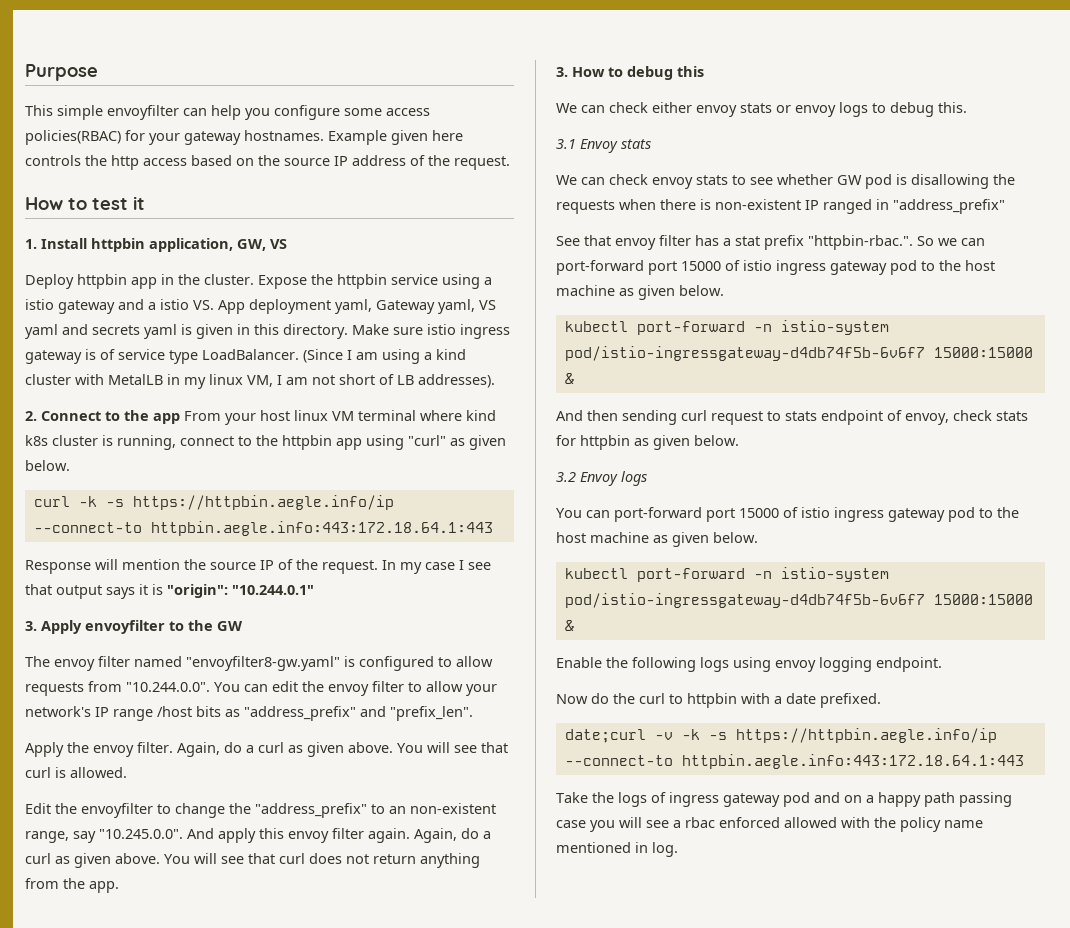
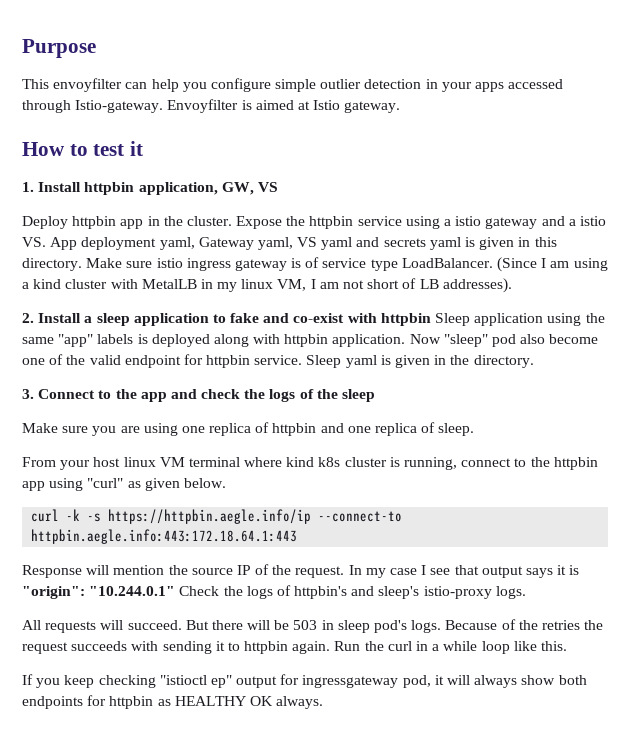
- This simple envoyfilter can help you configure some access policies(RBAC) for your gateway hostnames. Example given here controls the http access based on the source IP address of the request.
+ This envoyfilter can help you configure simple outlier detection in your apps accessed through Istio-gateway. Envoyfilter is aimed at Istio gateway.
- 2. Connect to the app From your host linux VM terminal where kind k8s cluster is running, connect to the httpbin app using "curl" as given below.
+ 2. Install a sleep application to fake and co-exist with httpbin Sleep application using the same "app" labels is deployed along with httpbin application. Now "sleep" pod also become one of the valid endpoint for httpbin service. Sleep yaml is given in the directory.
+ 3. Connect to the app and check the logs of the sleep
+ Make sure you are using one replica of httpbin and one replica of sleep.
+ From your host linux VM terminal where kind k8s cluster is running, connect to the httpbin app using "curl" as given below.
- In my case I see that output says it is "origin": "10.244.0.1"
- 3. Apply envoyfilter to the GW
- The envoy filter named "envoyfilter8-gw.yaml" is configured to allow requests from "10.244.0.0". You can edit the envoy filter to allow your network's IP range /host bits as "address_prefix" and "prefix_len".
- Apply the envoy filter. Again, do a curl as given above. You will see that curl is allowed.
- Edit the envoyfilter to change the "address_prefix" to an non-existent range, say "10.245.0.0". And apply this envoy filter again. Again, do a curl as given above. You will see that curl does not return anything from the app.
- 3. How to debug this
- We can check either envoy stats or envoy logs to debug this.
- 3.1 Envoy stats
- We can check envoy stats to see whether GW pod is disallowing the requests when there is non-existent IP ranged in "address_prefix"
- See that envoy filter has a stat prefix "httpbin-rbac.". So we can port-forward port 15000 of istio ingress gateway pod to the host machine as given below.
- kubectl port-forward -n istio-system pod/istio-ingressgateway-d4db74f5b-6v6f7 15000:15000 &
- And then sending curl request to stats endpoint of envoy, check stats for httpbin as given below.
- 3.2 Envoy logs
- You can port-forward port 15000 of istio ingress gateway pod to the host machine as given below.
- kubectl port-forward -n istio-system pod/istio-ingressgateway-d4db74f5b-6v6f7 15000:15000 &
- Enable the following logs using envoy logging endpoint.
- Now do the curl to httpbin with a date prefixed.
- date;curl -v -k -s https://httpbin.aegle.info/ip --connect-to httpbin.aegle.info:443:172.18.64.1:443
- Take the logs of ingress gateway pod and on a happy path passing case you will see a rbac enforced allowed with the policy name mentioned in log.
+ In my case I see that output says it is "origin": "10.244.0.1" Check the logs of httpbin's and sleep's istio-proxy logs.
+ All requests will succeed. But there will be 503 in sleep pod's logs. Because of the retries the request succeeds with sending it to httpbin again. Run the curl in a while loop like this.
+ If you keep checking "istioctl ep" output for ingressgateway pod, it will always show both endpoints for httpbin as HEALTHY OK always.

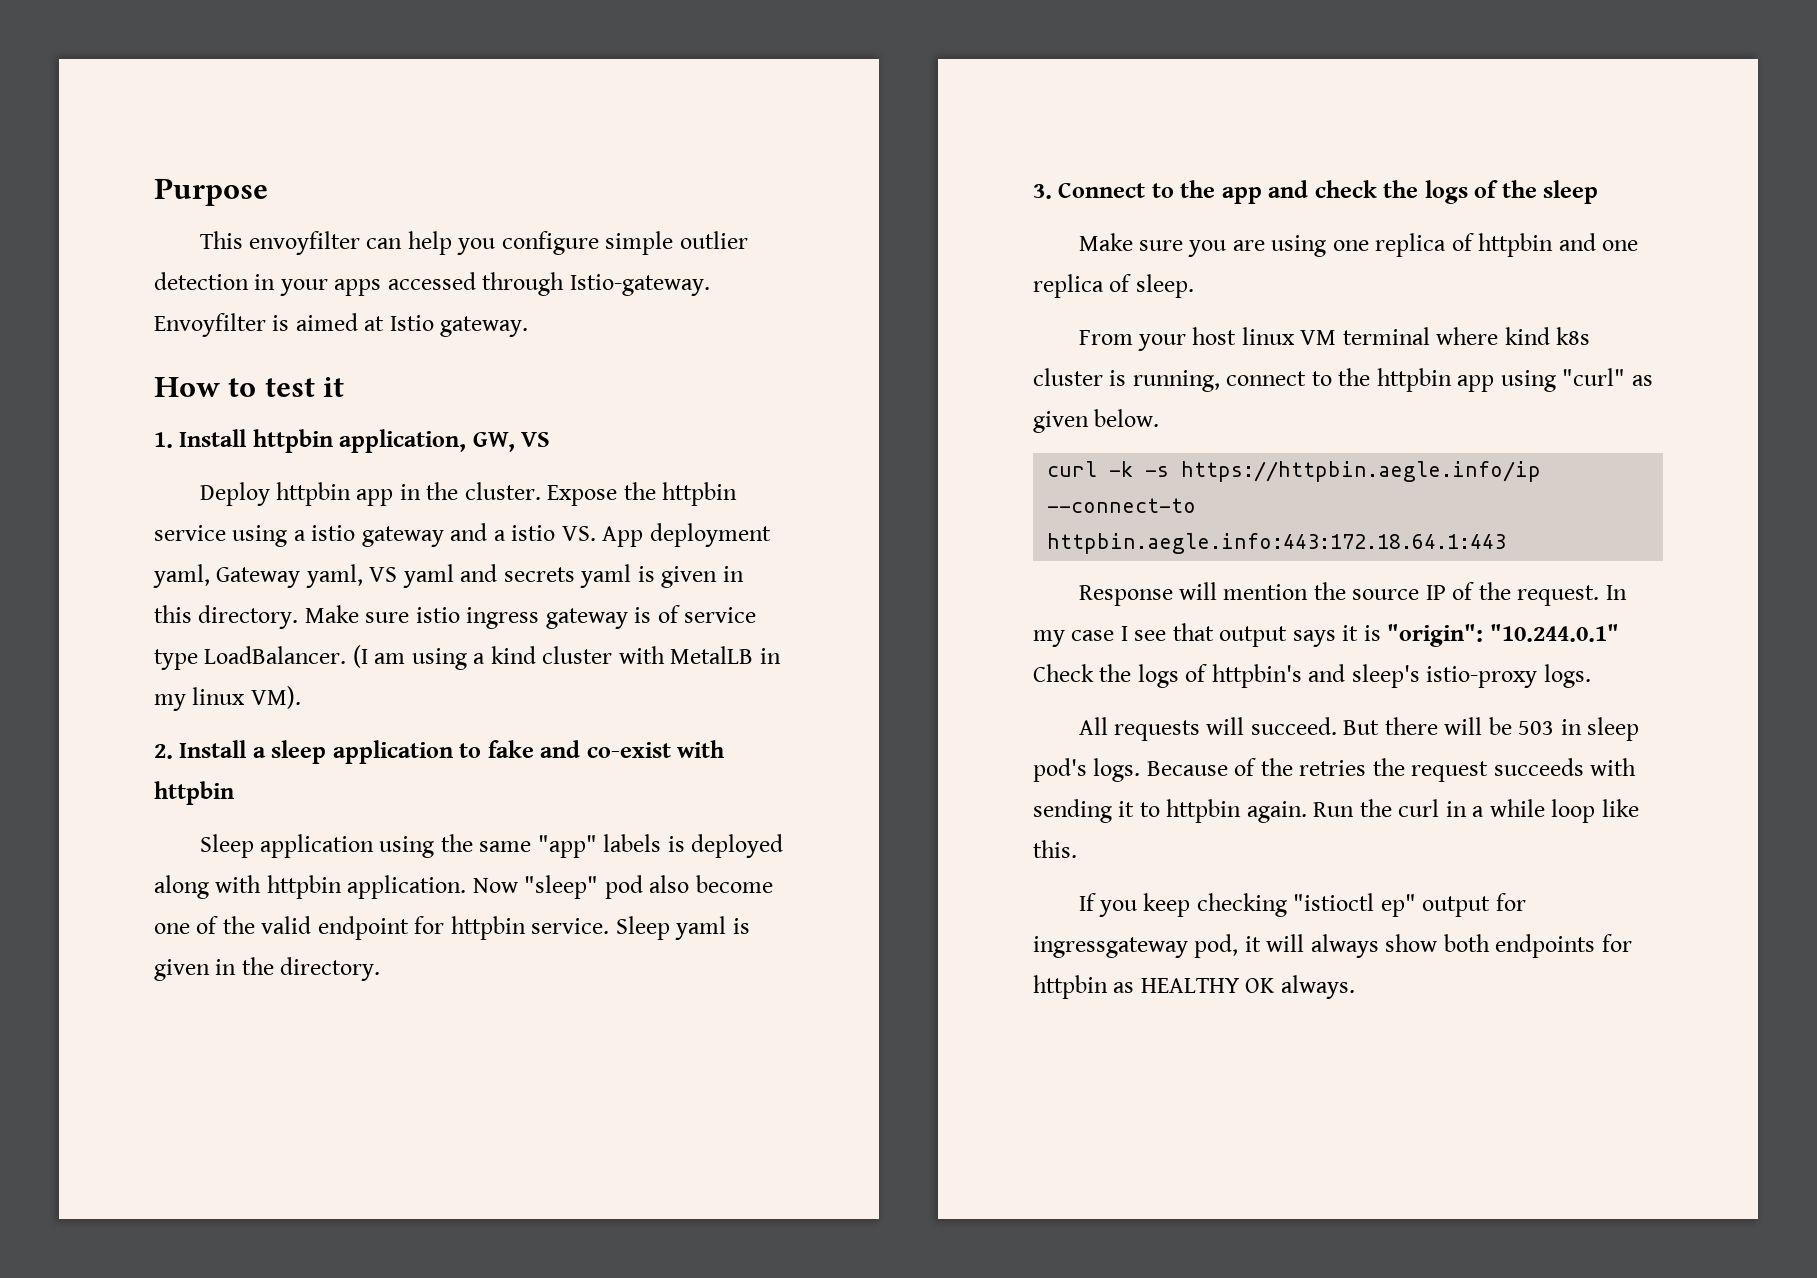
- (Since I am using a kind cluster with MetalLB in my linux VM, I am not short of LB addresses).
+ (I am using a kind cluster with MetalLB in my linux VM).
- 2. Install a sleep application to fake and co-exist with httpbin Sleep application using the same "app" labels is deployed along with httpbin application.
+ 2. Install a sleep application to fake and co-exist with httpbin
+ Sleep application using the same "app" labels is deployed along with httpbin application.

